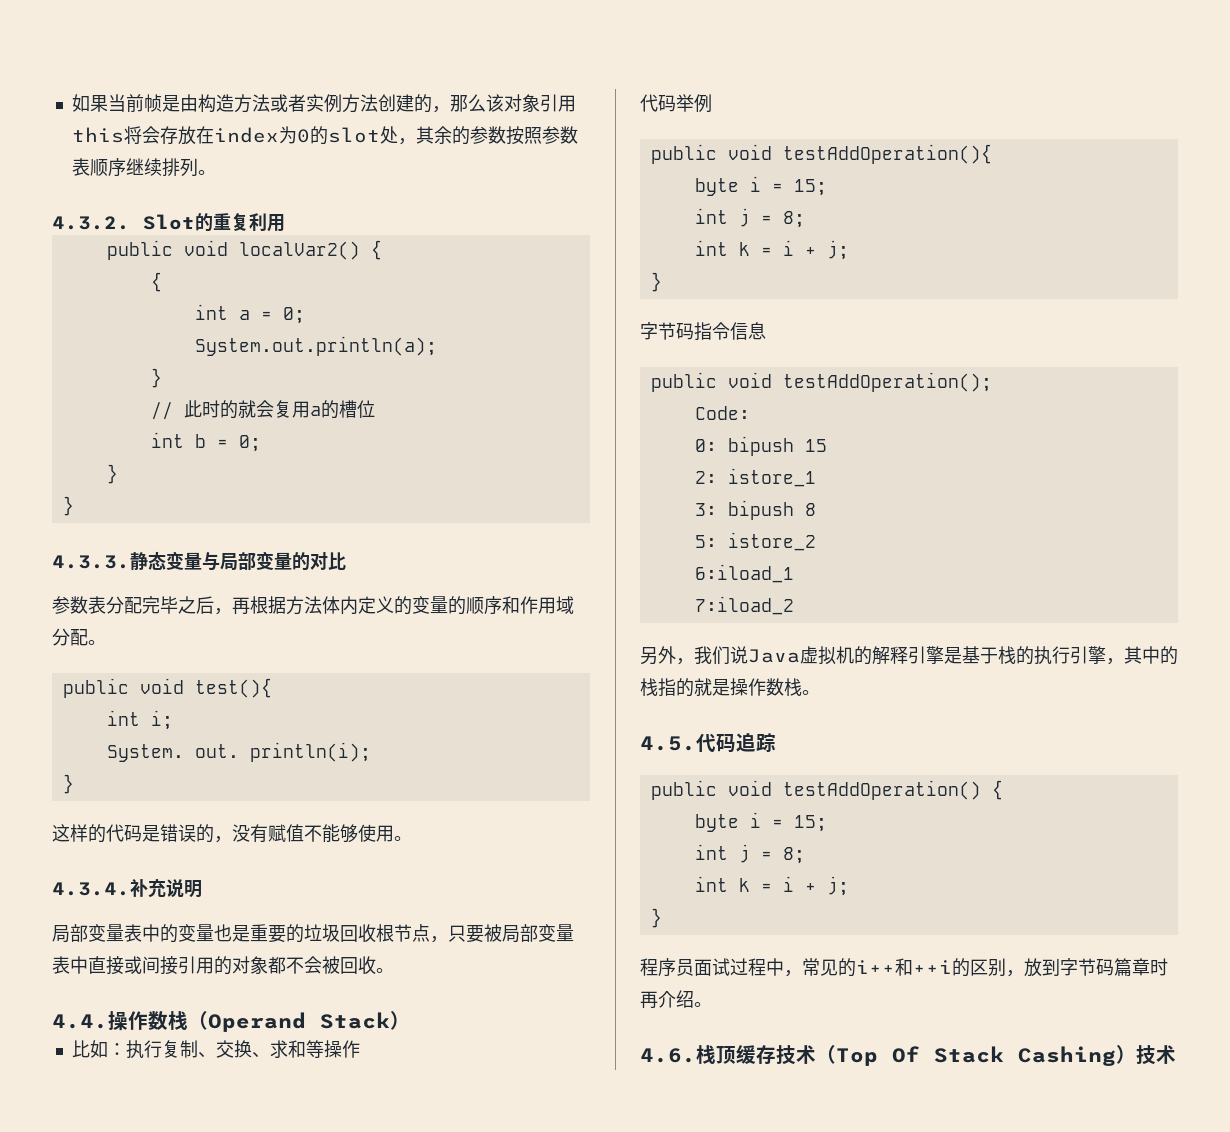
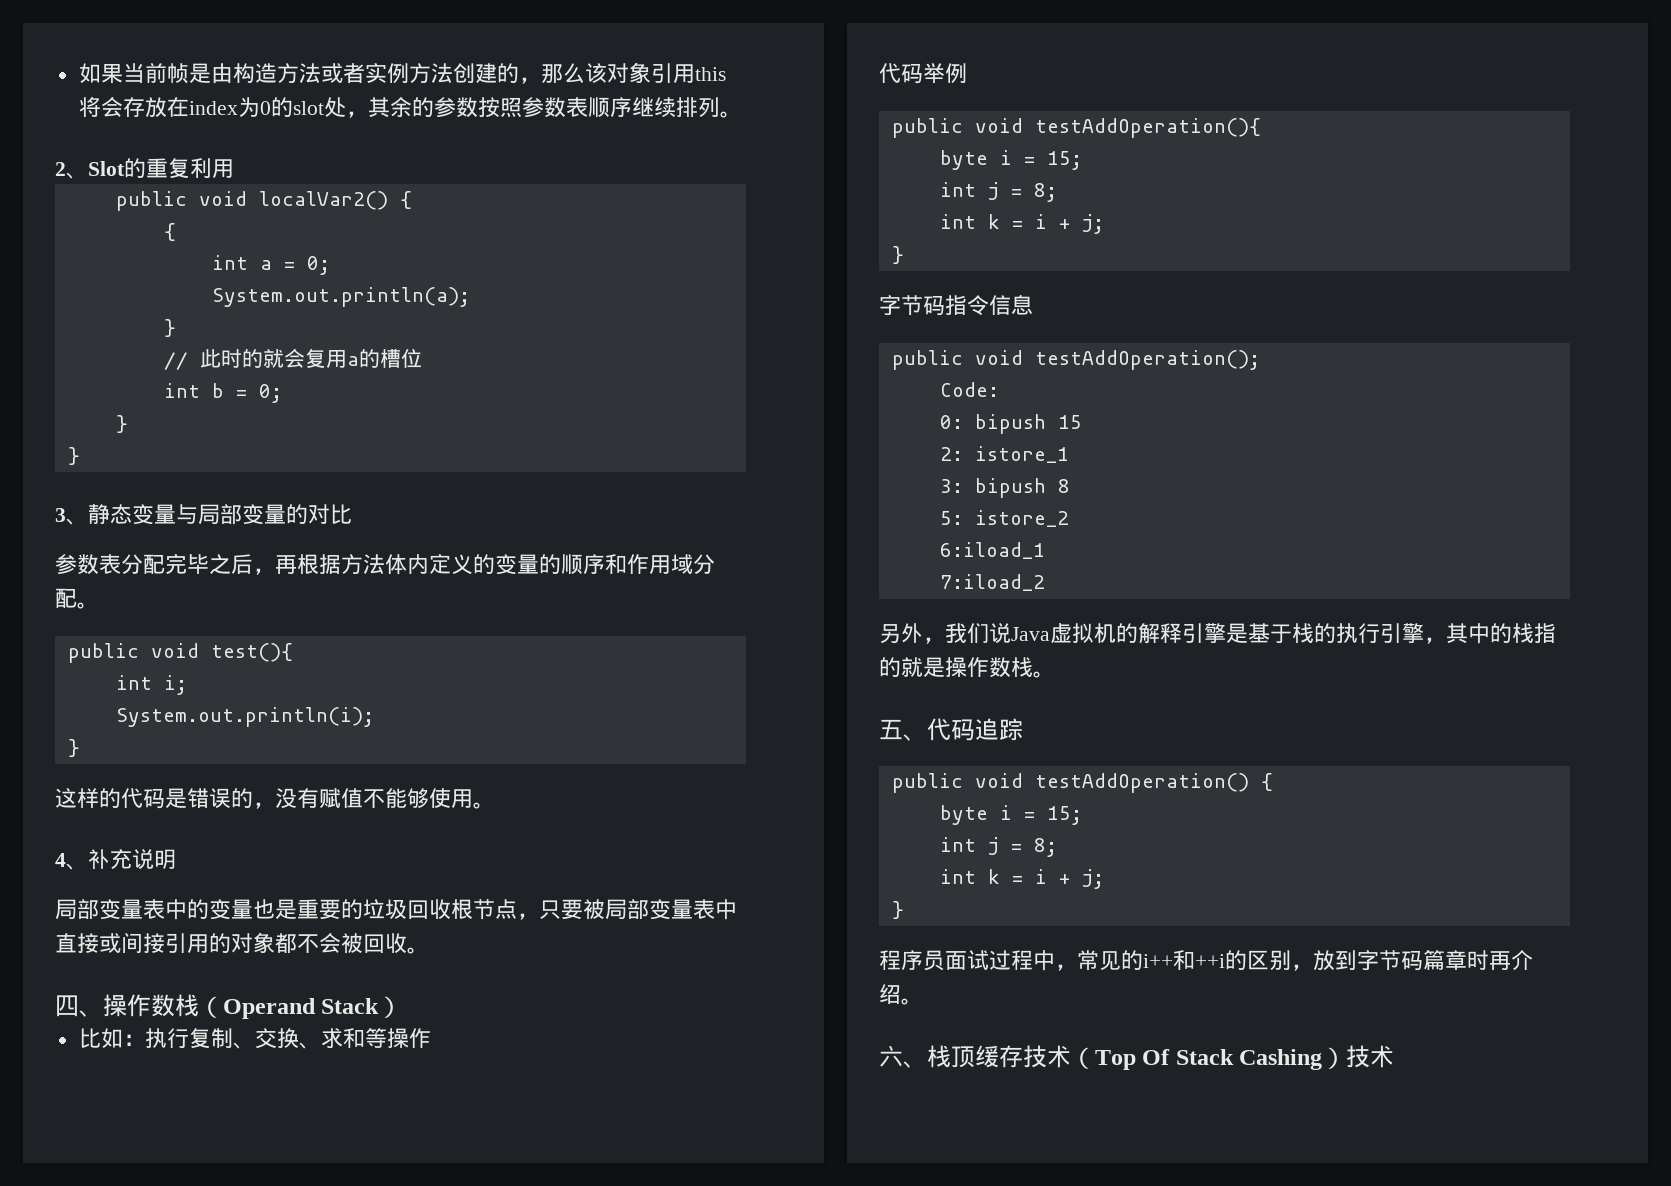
- 4.3.2. Slot的重复利用
+ 2、Slot的重复利用
- 4.3.3.静态变量与局部变量的对比
+ 3、静态变量与局部变量的对比
- System. out. println(i);
+ System.out.println(i);
- 4.3.4.补充说明
+ 4、补充说明
- 4.4.操作数栈（Operand Stack）
+ 四、操作数栈（Operand Stack）
- 4.5.代码追踪
+ 五、代码追踪
- 4.6.栈顶缓存技术（Top Of Stack Cashing）技术
+ 六、栈顶缓存技术（Top Of Stack Cashing）技术

